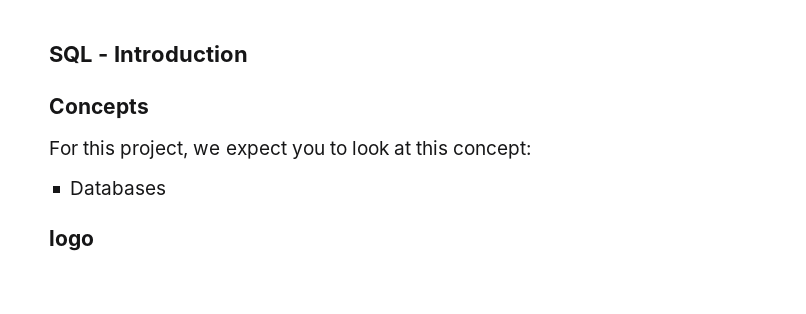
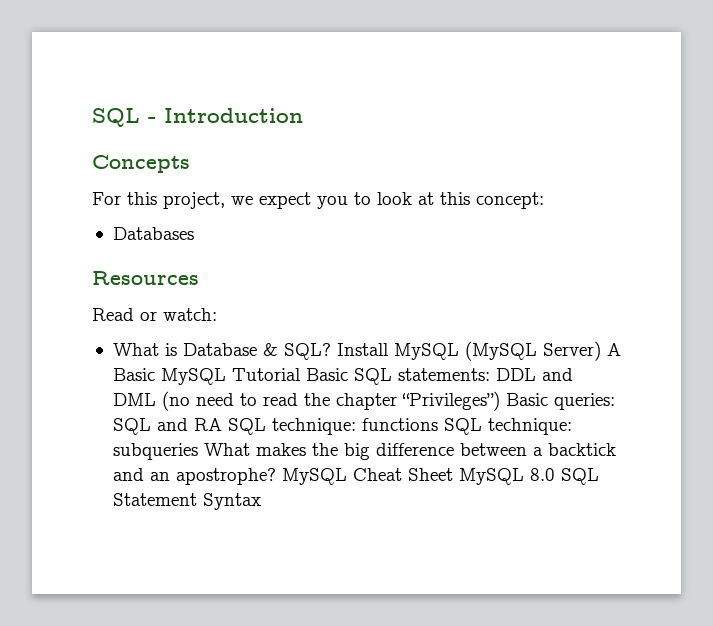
- logo
+ Resources
+ Read or watch:
+ What is Database & SQL? Install MySQL (MySQL Server) A Basic MySQL Tutorial Basic SQL statements: DDL and DML (no need to read the chapter “Privileges”) Basic queries: SQL and RA SQL technique: functions SQL technique: subqueries What makes the big difference between a backtick and an apostrophe? MySQL Cheat Sheet MySQL 8.0 SQL Statement Syntax

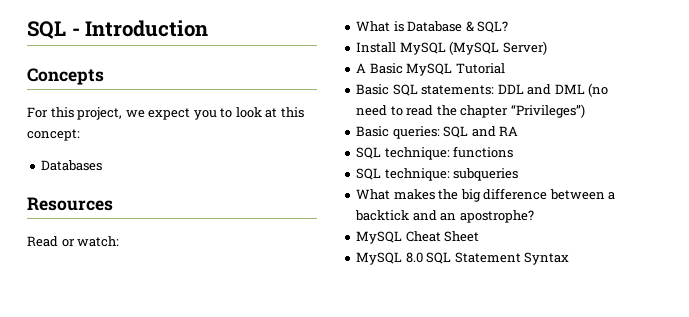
- What is Database & SQL? Install MySQL (MySQL Server) A Basic MySQL Tutorial Basic SQL statements: DDL and DML (no need to read the chapter “Privileges”) Basic queries: SQL and RA SQL technique: functions SQL technique: subqueries What makes the big difference between a backtick and an apostrophe? MySQL Cheat Sheet MySQL 8.0 SQL Statement Syntax
+ What is Database & SQL?
+ Install MySQL (MySQL Server)
+ A Basic MySQL Tutorial
+ Basic SQL statements: DDL and DML (no need to read the chapter “Privileges”)
+ Basic queries: SQL and RA
+ SQL technique: functions
+ SQL technique: subqueries
+ What makes the big difference between a backtick and an apostrophe?
+ MySQL Cheat Sheet
+ MySQL 8.0 SQL Statement Syntax

